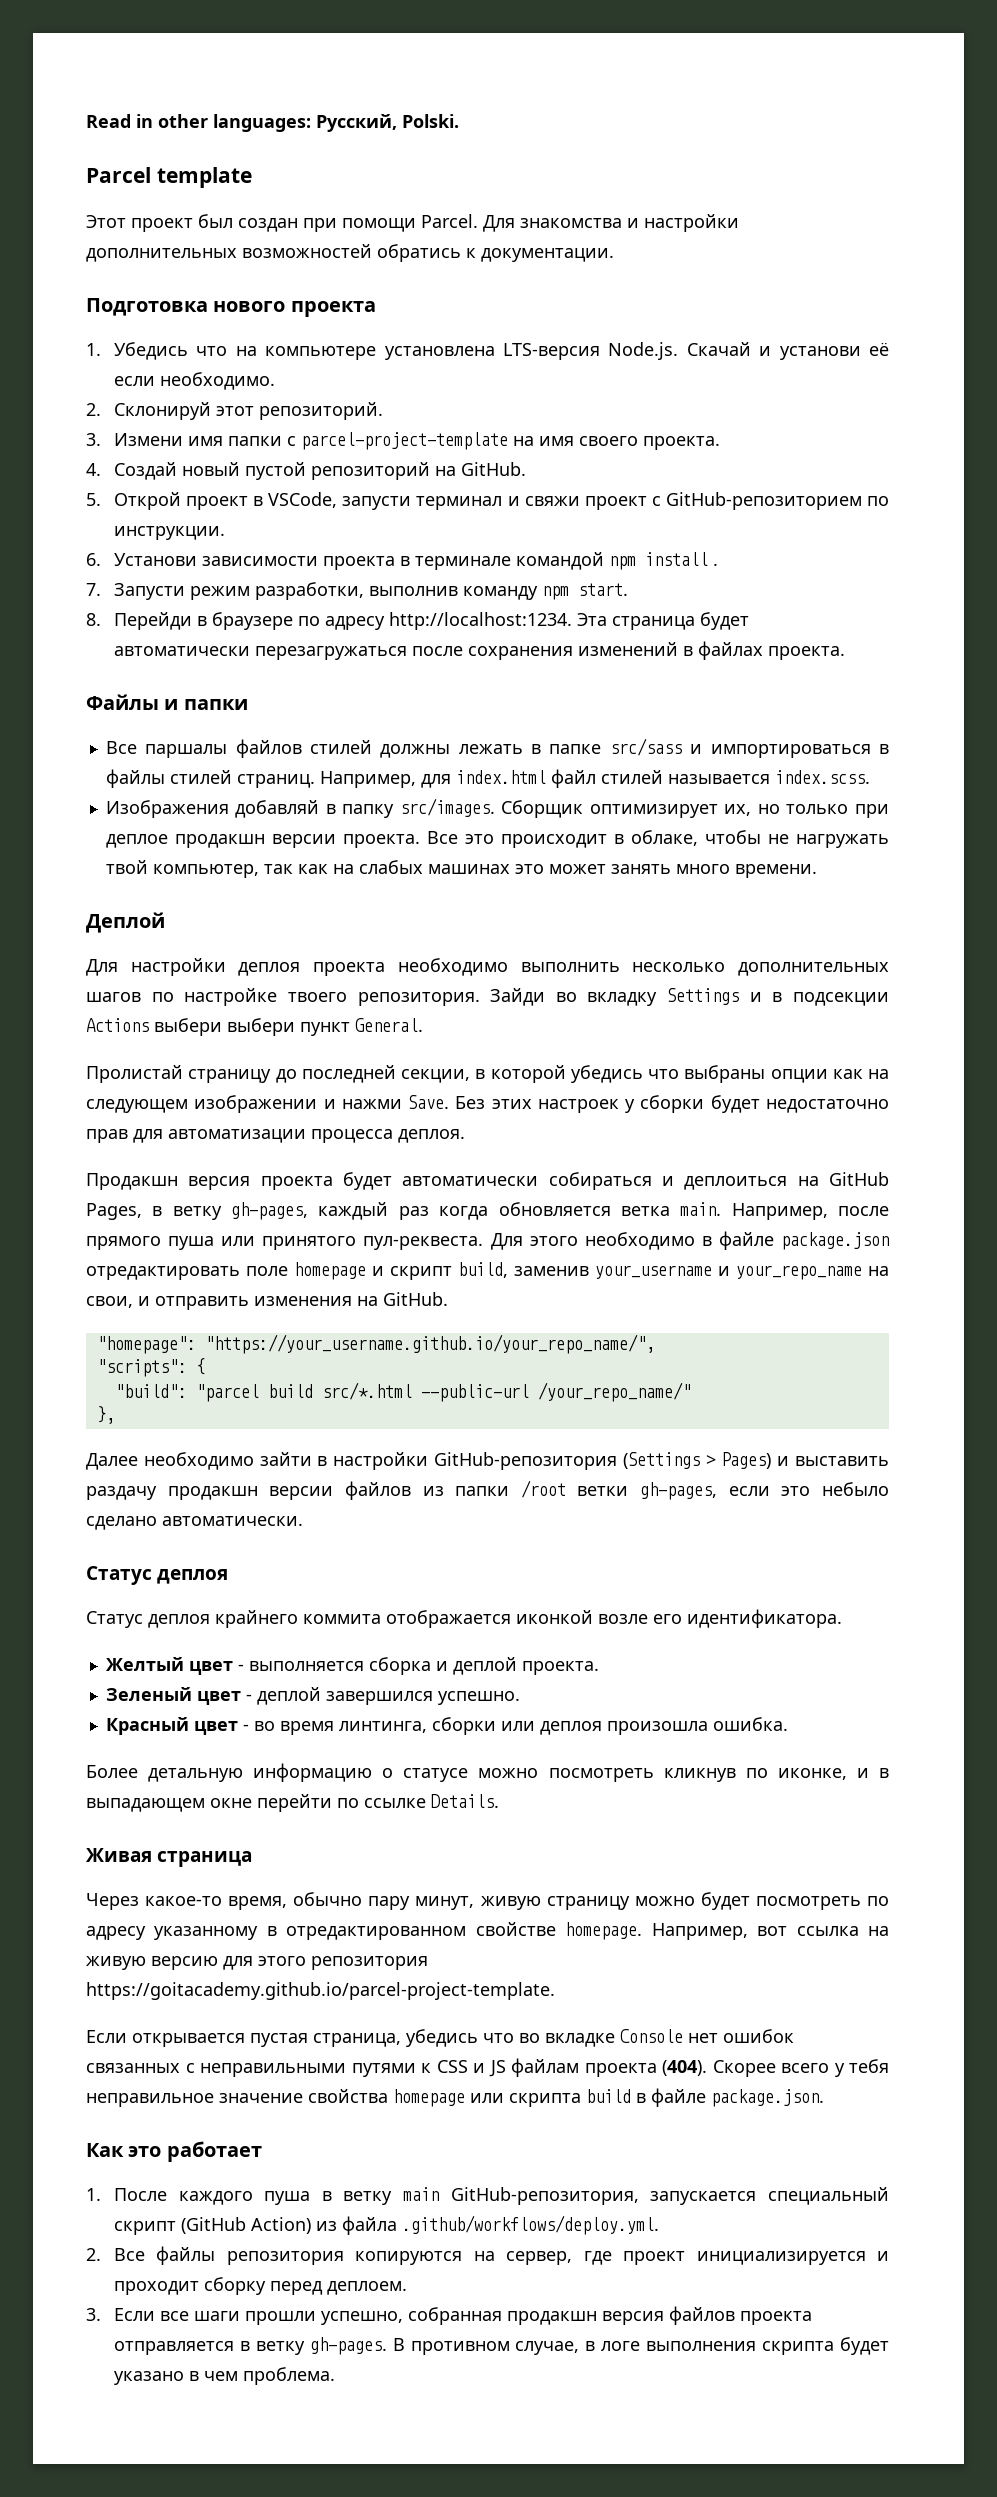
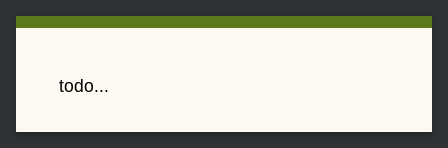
- Read in other languages: Русский, Polski.
- Parcel template
- Этот проект был создан при помощи Parcel. Для знакомства и настройки дополнительных возможностей обратись к документации.
- Подготовка нового проекта
- 1. Убедись что на компьютере установлена LTS-версия Node.js. Скачай и установи её если необходимо.
- 2. Склонируй этот репозиторий.
- 3. Измени имя папки с parcel-project-template на имя своего проекта.
- 4. Создай новый пустой репозиторий на GitHub.
- 5. Открой проект в VSCode, запусти терминал и свяжи проект с GitHub-репозиторием по инструкции.
- 6. Установи зависимости проекта в терминале командой npm install .
- 7. Запусти режим разработки, выполнив команду npm start.
- 8. Перейди в браузере по адресу http://localhost:1234. Эта страница будет автоматически перезагружаться после сохранения изменений в файлах проекта.
- Файлы и папки
- Все паршалы файлов стилей должны лежать в папке src/sass и импортироваться в файлы стилей страниц. Например, для index.html файл стилей называется index.scss.
- Изображения добавляй в папку src/images. Сборщик оптимизирует их, но только при деплое продакшн версии проекта. Все это происходит в облаке, чтобы не нагружать твой компьютер, так как на слабых машинах это может занять много времени.
- Деплой
- Для настройки деплоя проекта необходимо выполнить несколько дополнительных шагов по настройке твоего репозитория. Зайди во вкладку Settings и в подсекции Actions выбери выбери пункт General.
- Пролистай страницу до последней секции, в которой убедись что выбраны опции как на следующем изображении и нажми Save. Без этих настроек у сборки будет недостаточно прав для автоматизации процесса деплоя.
- Продакшн версия проекта будет автоматически собираться и деплоиться на GitHub Pages, в ветку gh-pages, каждый раз когда обновляется ветка main. Например, после прямого пуша или принятого пул-реквеста. Для этого необходимо в файле package.json отредактировать поле homepage и скрипт build, заменив your_username и your_repo_name на свои, и отправить изменения на GitHub.
- "homepage": "https://your_username.github.io/your_repo_name/",
- "scripts": {
- "build": "parcel build src/*.html --public-url /your_repo_name/"
- },
- Далее необходимо зайти в настройки GitHub-репозитория (Settings > Pages) и выставить раздачу продакшн версии файлов из папки /root ветки gh-pages, если это небыло сделано автоматически.
- Статус деплоя
- Статус деплоя крайнего коммита отображается иконкой возле его идентификатора.
- Желтый цвет - выполняется сборка и деплой проекта.
- Зеленый цвет - деплой завершился успешно.
- Красный цвет - во время линтинга, сборки или деплоя произошла ошибка.
- Более детальную информацию о статусе можно посмотреть кликнув по иконке, и в выпадающем окне перейти по ссылке Details.
- Живая страница
- Через какое-то время, обычно пару минут, живую страницу можно будет посмотреть по адресу указанному в отредактированном свойстве homepage. Например, вот ссылка на живую версию для этого репозитория https://goitacademy.github.io/parcel-project-template.
- Если открывается пустая страница, убедись что во вкладке Console нет ошибок связанных с неправильными путями к CSS и JS файлам проекта (404). Скорее всего у тебя неправильное значение свойства homepage или скрипта build в файле package.json.
- Как это работает
- 1. После каждого пуша в ветку main GitHub-репозитория, запускается специальный скрипт (GitHub Action) из файла .github/workflows/deploy.yml.
- 2. Все файлы репозитория копируются на сервер, где проект инициализируется и проходит сборку перед деплоем.
- 3. Если все шаги прошли успешно, собранная продакшн версия файлов проекта отправляется в ветку gh-pages. В противном случае, в логе выполнения скрипта будет указано в чем проблема.
+ todo...

